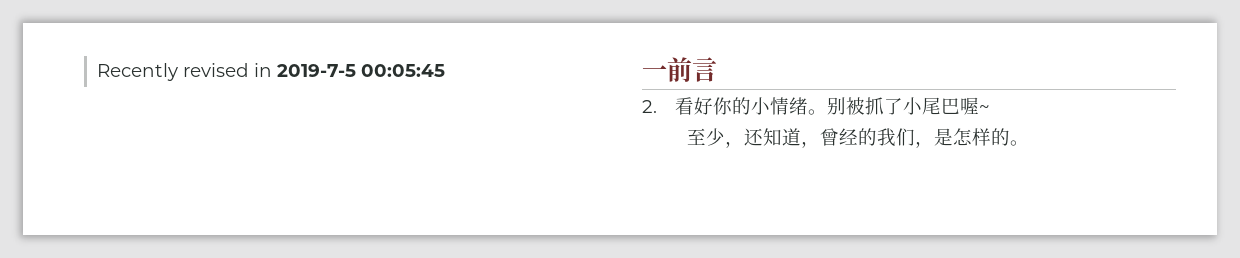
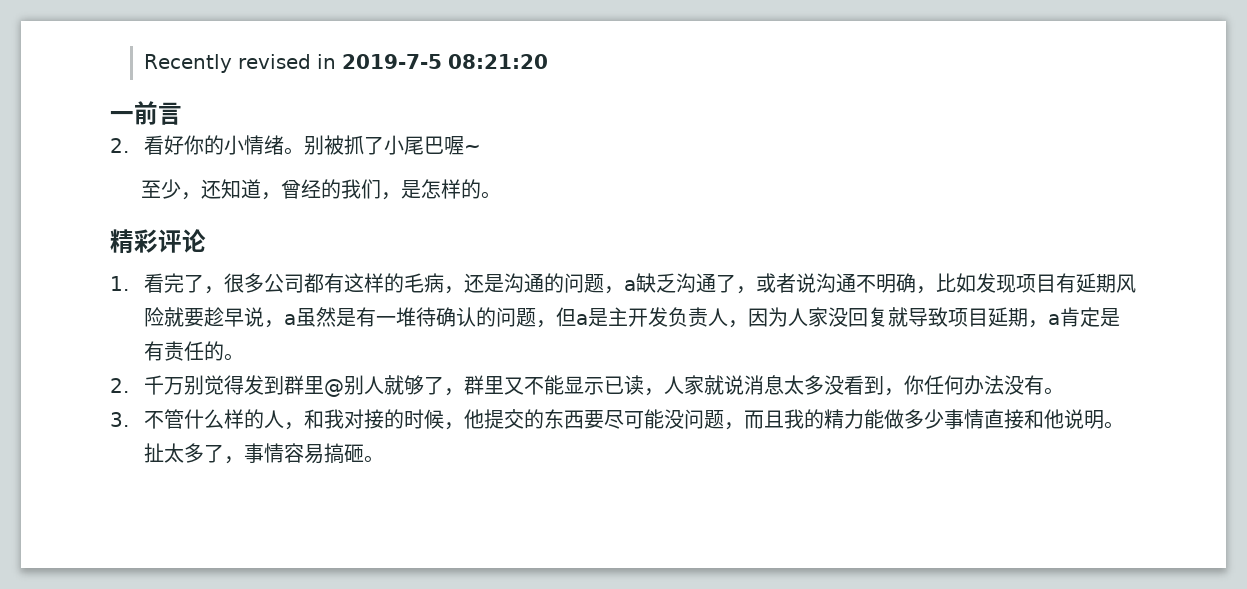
- Recently revised in 2019-7-5 00:05:45
+ Recently revised in 2019-7-5 08:21:20
+ 精彩评论
+ 1.看完了，很多公司都有这样的毛病，还是沟通的问题，a缺乏沟通了，或者说沟通不明确，比如发现项目有延期风险就要趁早说，a虽然是有一堆待确认的问题，但a是主开发负责人，因为人家没回复就导致项目延期，a肯定是有责任的。
+ 2.千万别觉得发到群里@别人就够了，群里又不能显示已读，人家就说消息太多没看到，你任何办法没有。
+ 3.不管什么样的人，和我对接的时候，他提交的东西要尽可能没问题，而且我的精力能做多少事情直接和他说明。扯太多了，事情容易搞砸。

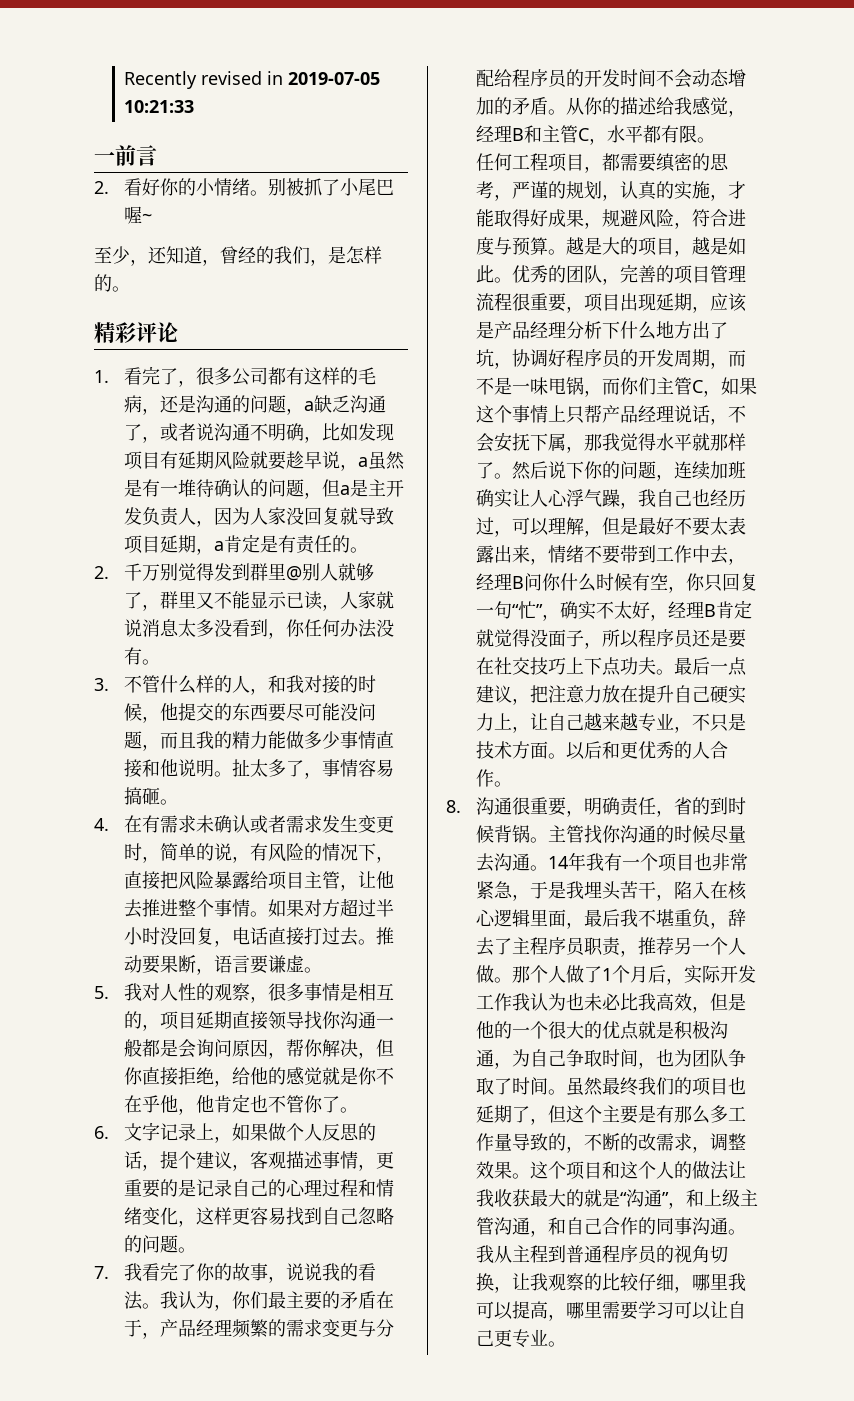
- Recently revised in 2019-7-5 08:21:20
+ Recently revised in 2019-07-05 10:21:33
+ 4.在有需求未确认或者需求发生变更时，简单的说，有风险的情况下，直接把风险暴露给项目主管，让他去推进整个事情。如果对方超过半小时没回复，电话直接打过去。推动要果断，语言要谦虚。
+ 5.我对人性的观察，很多事情是相互的，项目延期直接领导找你沟通一般都是会询问原因，帮你解决，但你直接拒绝，给他的感觉就是你不在乎他，他肯定也不管你了。
+ 6.文字记录上，如果做个人反思的话，提个建议，客观描述事情，更重要的是记录自己的心理过程和情绪变化，这样更容易找到自己忽略的问题。
+ 7.我看完了你的故事，说说我的看法。我认为，你们最主要的矛盾在于，产品经理频繁的需求变更与分配给程序员的开发时间不会动态增加的矛盾。从你的描述给我感觉，经理B和主管C，水平都有限。
+ 任何工程项目，都需要缜密的思考，严谨的规划，认真的实施，才能取得好成果，规避风险，符合进度与预算。越是大的项目，越是如此。优秀的团队，完善的项目管理流程很重要，项目出现延期，应该是产品经理分析下什么地方出了坑，协调好程序员的开发周期，而不是一味甩锅，而你们主管C，如果这个事情上只帮产品经理说话，不会安抚下属，那我觉得水平就那样了。然后说下你的问题，连续加班确实让人心浮气躁，我自己也经历过，可以理解，但是最好不要太表露出来，情绪不要带到工作中去，经理B问你什么时候有空，你只回复一句“忙”，确实不太好，经理B肯定就觉得没面子，所以程序员还是要在社交技巧上下点功夫。最后一点建议，把注意力放在提升自己硬实力上，让自己越来越专业，不只是技术方面。以后和更优秀的人合作。
+ 8.沟通很重要，明确责任，省的到时候背锅。主管找你沟通的时候尽量去沟通。14年我有一个项目也非常紧急，于是我埋头苦干，陷入在核心逻辑里面，最后我不堪重负，辞去了主程序员职责，推荐另一个人做。那个人做了1个月后，实际开发工作我认为也未必比我高效，但是他的一个很大的优点就是积极沟通，为自己争取时间，也为团队争取了时间。虽然最终我们的项目也延期了，但这个主要是有那么多工作量导致的，不断的改需求，调整效果。这个项目和这个人的做法让我收获最大的就是“沟通”，和上级主管沟通，和自己合作的同事沟通。我从主程到普通程序员的视角切换，让我观察的比较仔细，哪里我可以提高，哪里需要学习可以让自己更专业。

